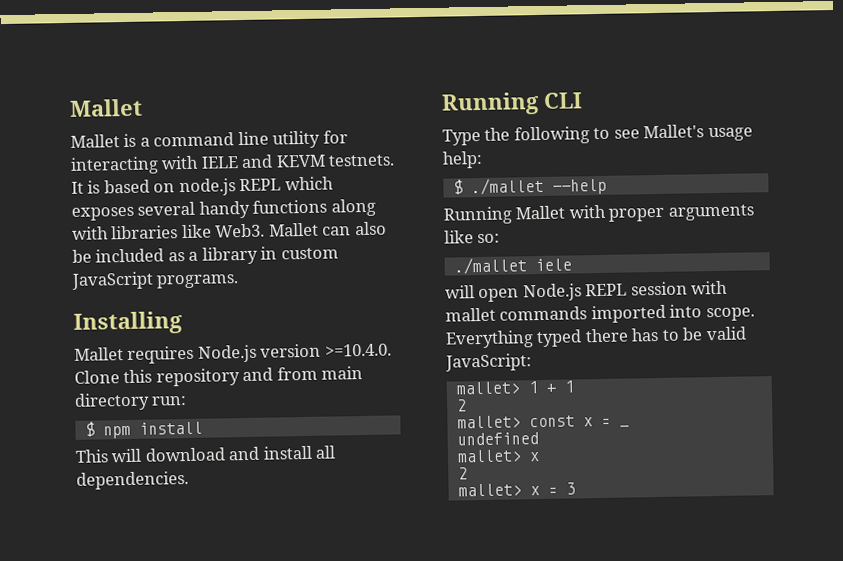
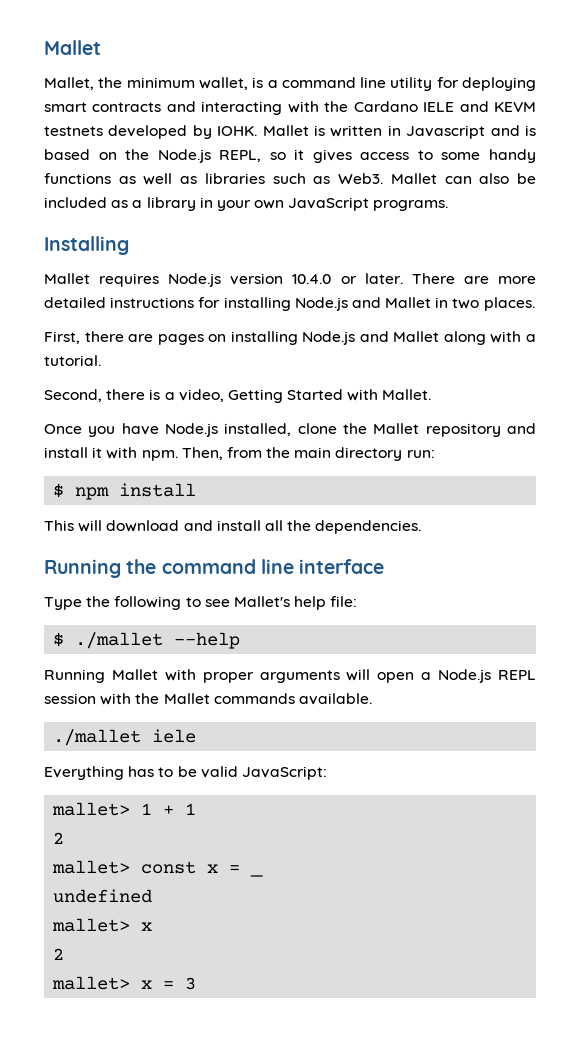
- Mallet is a command line utility for interacting with IELE and KEVM testnets. It is based on node.js REPL which exposes several handy functions along with libraries like Web3.
+ Mallet, the minimum wallet, is a command line utility for deploying smart contracts and interacting with the Cardano IELE and KEVM testnets developed by IOHK. Mallet is written in Javascript and is based on the Node.js REPL, so it gives access to some handy functions as well as libraries such as Web3.
- Mallet can also be included as a library in custom JavaScript programs.
+ Mallet can also be included as a library in your own JavaScript programs.
- Mallet requires Node.js version >=10.4.0. Clone this repository and from main directory run:
+ Mallet requires Node.js version 10.4.0 or later. There are more detailed instructions for installing Node.js and Mallet in two places.
+ First, there are pages on installing Node.js and Mallet along with a tutorial.
+ Second, there is a video, Getting Started with Mallet.
+ Once you have Node.js installed, clone the Mallet repository and install it with npm. Then, from the main directory run:
- This will download and install all dependencies.
+ This will download and install all the dependencies.
- Running CLI
+ Running the command line interface
- Type the following to see Mallet's usage help:
+ Type the following to see Mallet's help file:
- Running Mallet with proper arguments like so:
+ Running Mallet with proper arguments will open a Node.js REPL session with the Mallet commands available.
  ./mallet iele
- will open Node.js REPL session with mallet commands imported into scope. Everything typed there has to be valid JavaScript:
+ Everything has to be valid JavaScript:

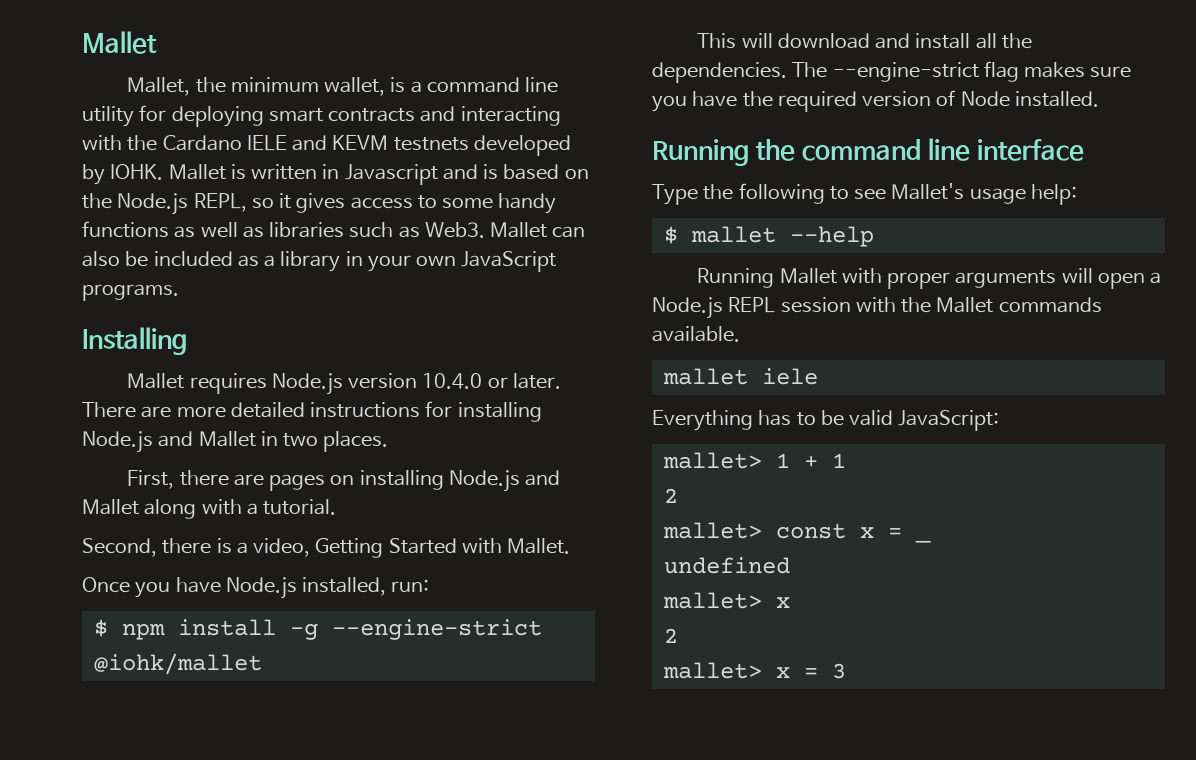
- Once you have Node.js installed, clone the Mallet repository and install it with npm. Then, from the main directory run:
+ Once you have Node.js installed, run:
- $ npm install
+ $ npm install -g --engine-strict @iohk/mallet
+ The --engine-strict flag makes sure you have the required version of Node installed.
- Type the following to see Mallet's help file:
- $ ./mallet --help
+ Type the following to see Mallet's usage help:
+ $ mallet --help
- ./mallet iele
+ mallet iele

